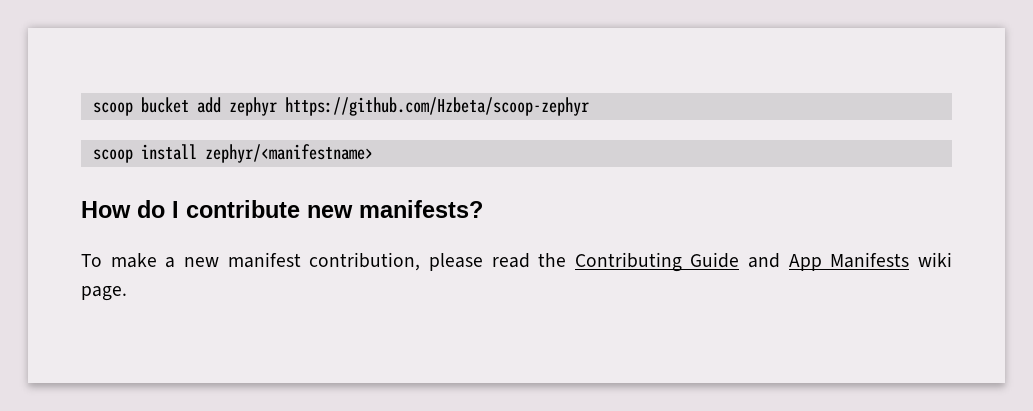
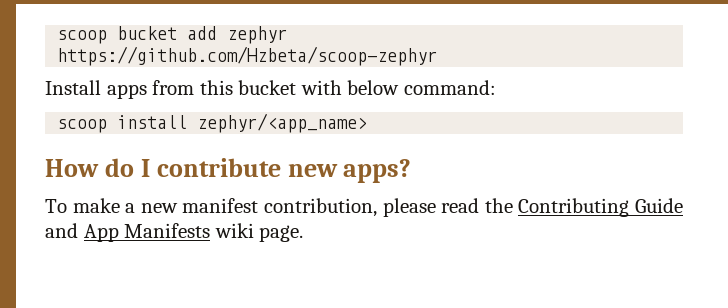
+ Install apps from this bucket with below command:
- scoop install zephyr/<manifestname>
+ scoop install zephyr/<app_name>
- How do I contribute new manifests?
+ How do I contribute new apps?

